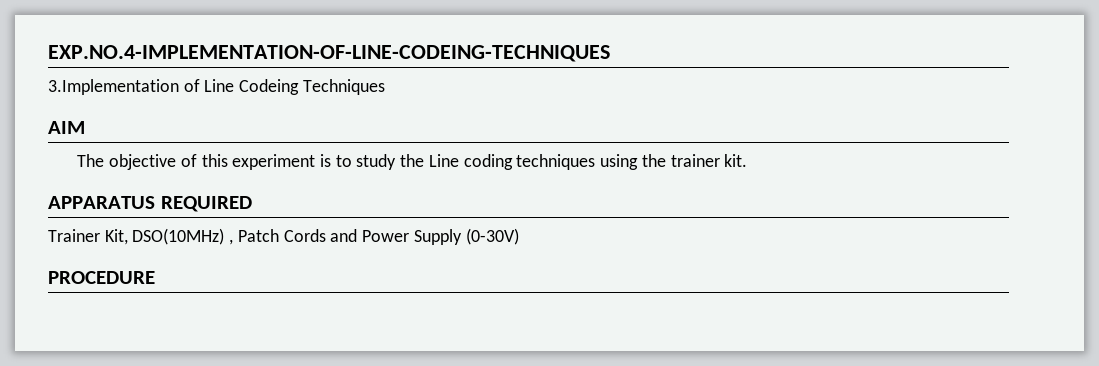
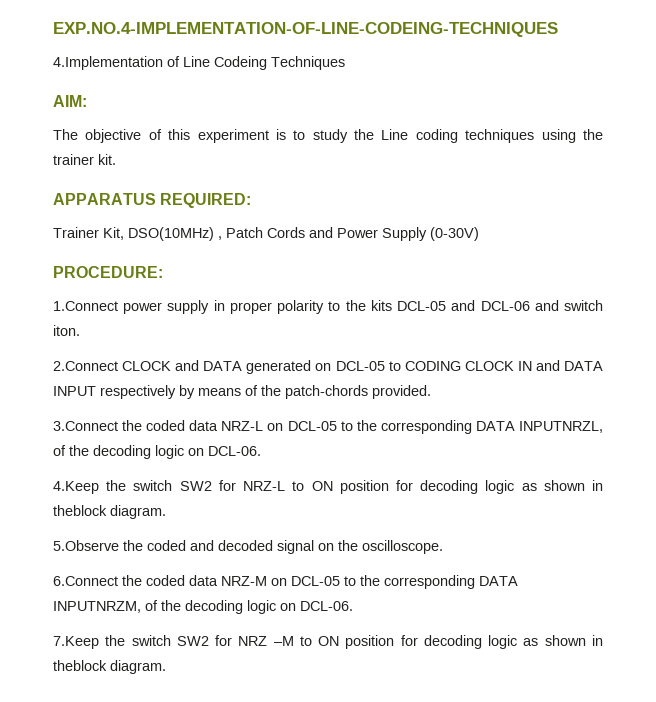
- 3.Implementation of Line Codeing Techniques
+ 4.Implementation of Line Codeing Techniques
- AIM
+ AIM:
- APPARATUS REQUIRED
+ APPARATUS REQUIRED:
- PROCEDURE
+ PROCEDURE:
+ 1.Connect power supply in proper polarity to the kits DCL-05 and DCL-06 and switch iton.
+ 2.Connect CLOCK and DATA generated on DCL-05 to CODING CLOCK IN and DATA INPUT respectively by means of the patch-chords provided.
+ 3.Connect the coded data NRZ-L on DCL-05 to the corresponding DATA INPUTNRZL, of the decoding logic on DCL-06.
+ 4.Keep the switch SW2 for NRZ-L to ON position for decoding logic as shown in theblock diagram.
+ 5.Observe the coded and decoded signal on the oscilloscope.
+ 6.Connect the coded data NRZ-M on DCL-05 to the corresponding DATA INPUTNRZM, of the decoding logic on DCL-06.
+ 7.Keep the switch SW2 for NRZ –M to ON position for decoding logic as shown in theblock diagram.

